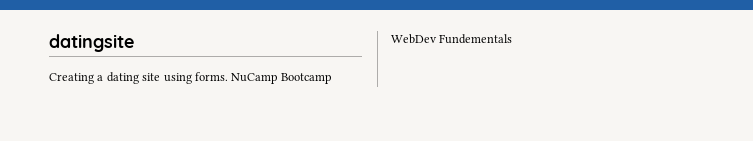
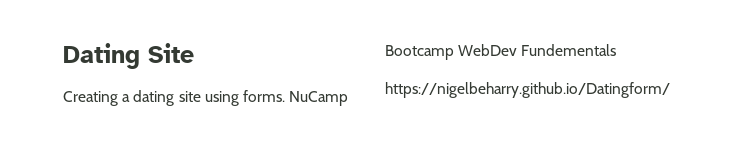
- datingsite
+ Dating Site
+ https://nigelbeharry.github.io/Datingform/

